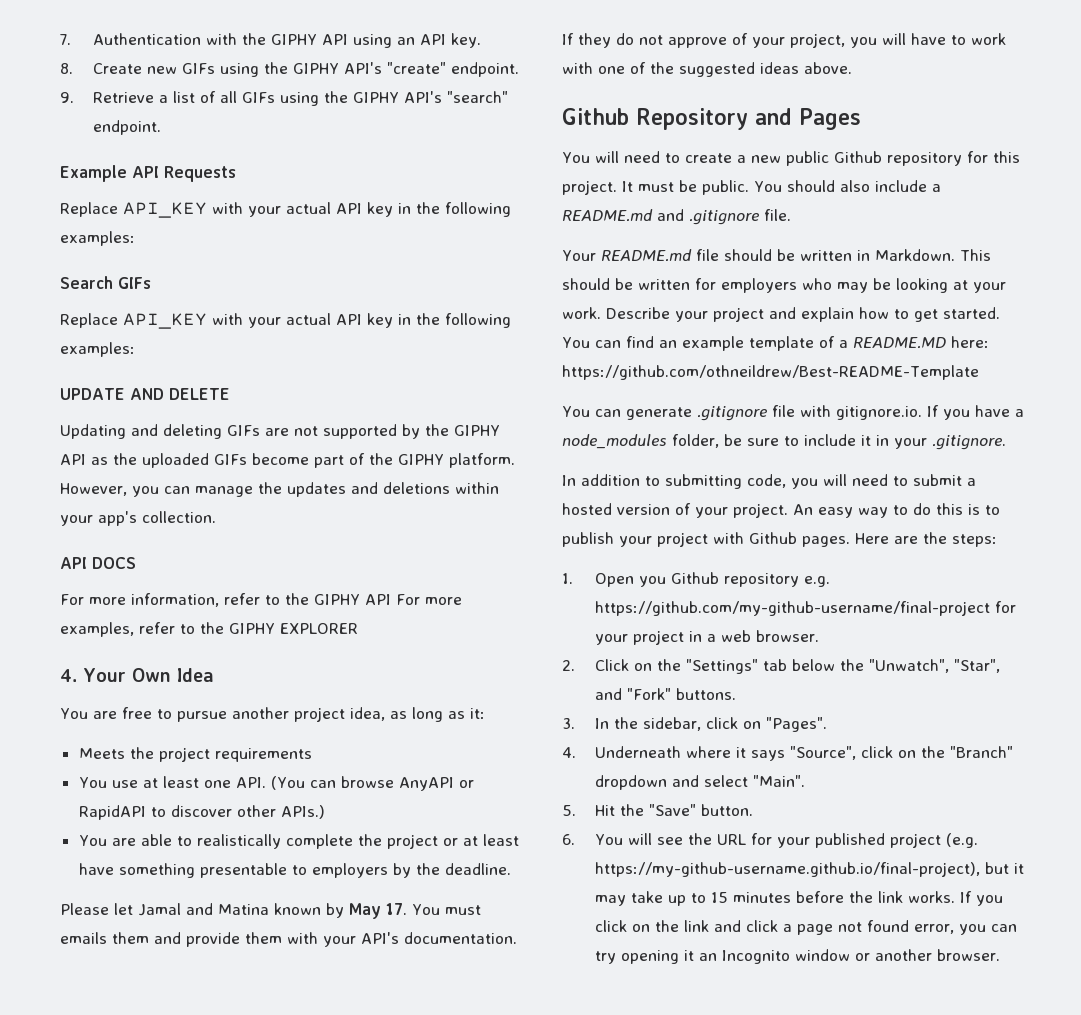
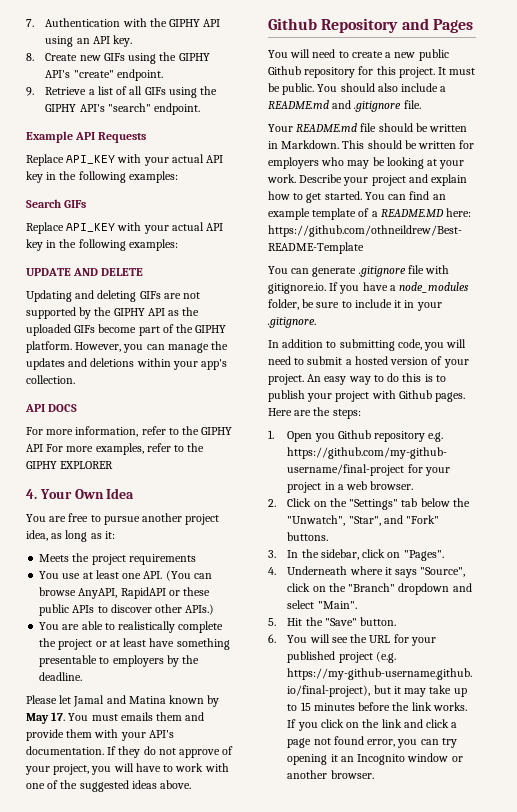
- You use at least one API. (You can browse AnyAPI or RapidAPI to discover other APIs.)
+ You use at least one API. (You can browse AnyAPI, RapidAPI or these public APIs to discover other APIs.)

